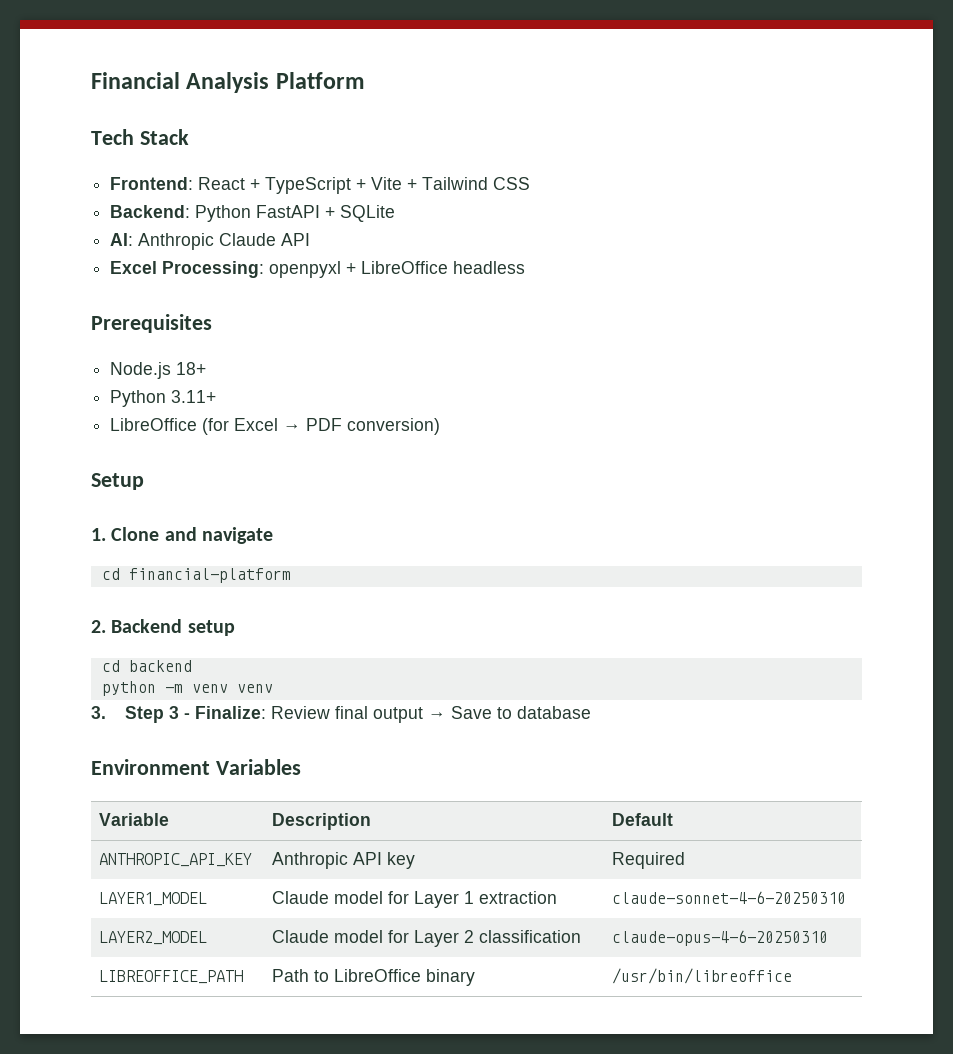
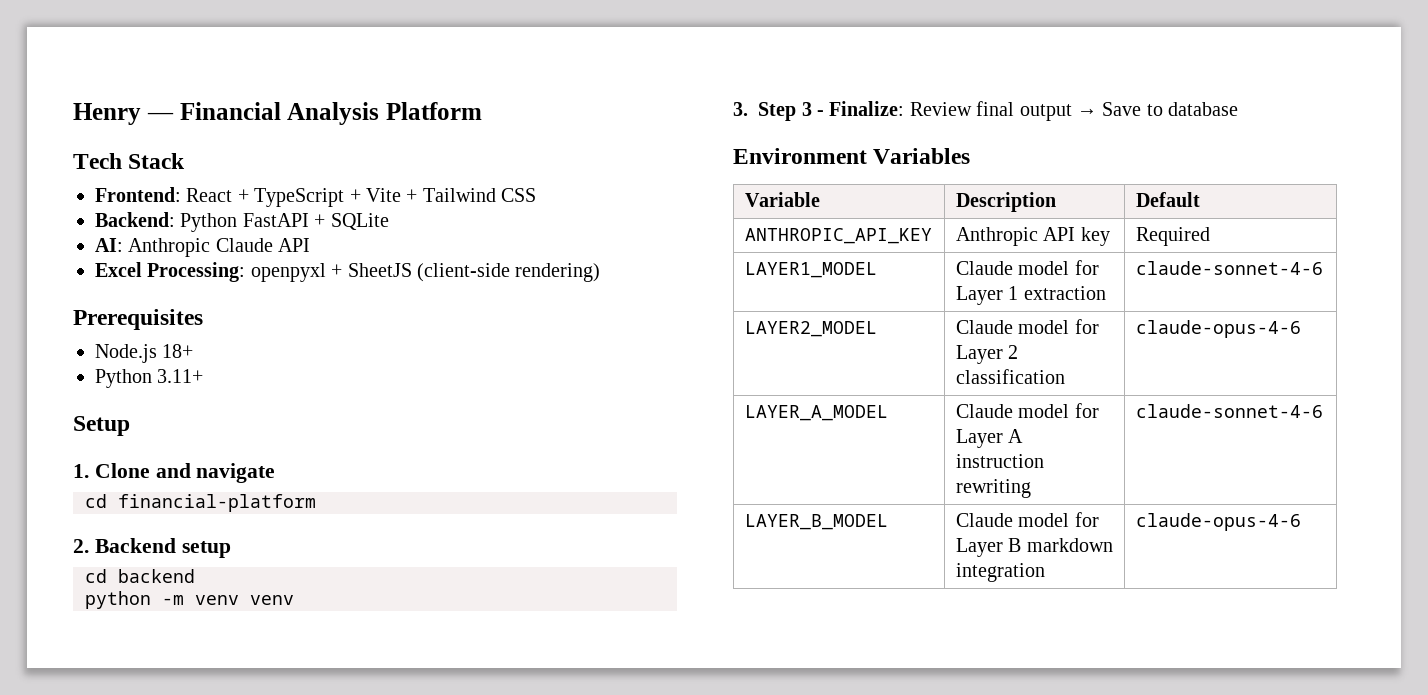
- Financial Analysis Platform
+ Henry — Financial Analysis Platform
- Excel Processing: openpyxl + LibreOffice headless
+ Excel Processing: openpyxl + SheetJS (client-side rendering)
- LibreOffice (for Excel → PDF conversion)
- LAYER1_MODEL | Claude model for Layer 1 extraction | claude-sonnet-4-6-20250310
+ LAYER1_MODEL | Claude model for Layer 1 extraction | claude-sonnet-4-6
- LAYER2_MODEL | Claude model for Layer 2 classification | claude-opus-4-6-20250310
- LIBREOFFICE_PATH | Path to LibreOffice binary | /usr/bin/libreoffice
+ LAYER2_MODEL | Claude model for Layer 2 classification | claude-opus-4-6
+ LAYER_A_MODEL | Claude model for Layer A instruction rewriting | claude-sonnet-4-6
+ LAYER_B_MODEL | Claude model for Layer B markdown integration | claude-opus-4-6

